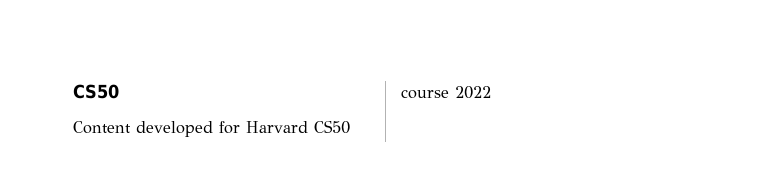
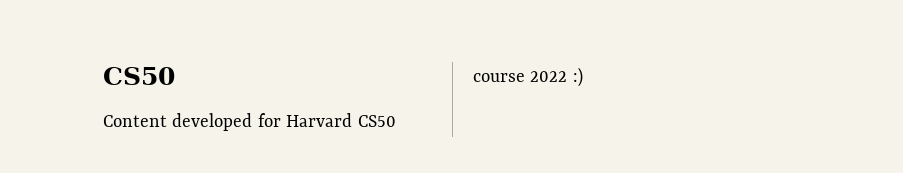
- Content developed for Harvard CS50 course 2022
+ Content developed for Harvard CS50 course 2022 :)

